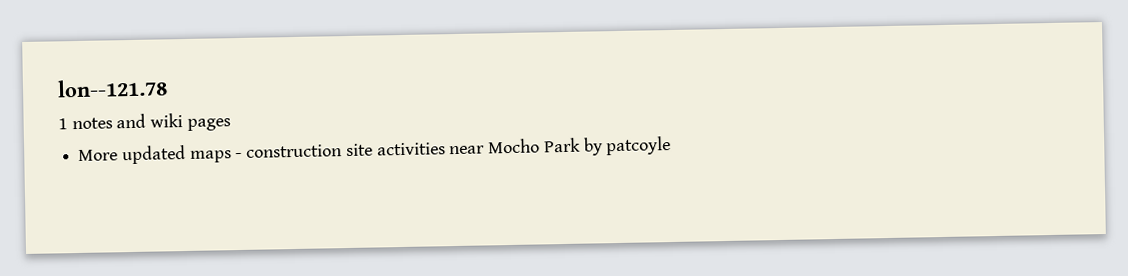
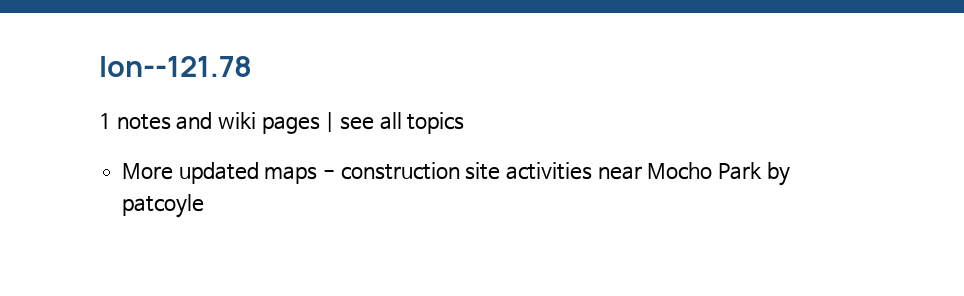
- 1 notes and wiki pages
+ 1 notes and wiki pages | see all topics

